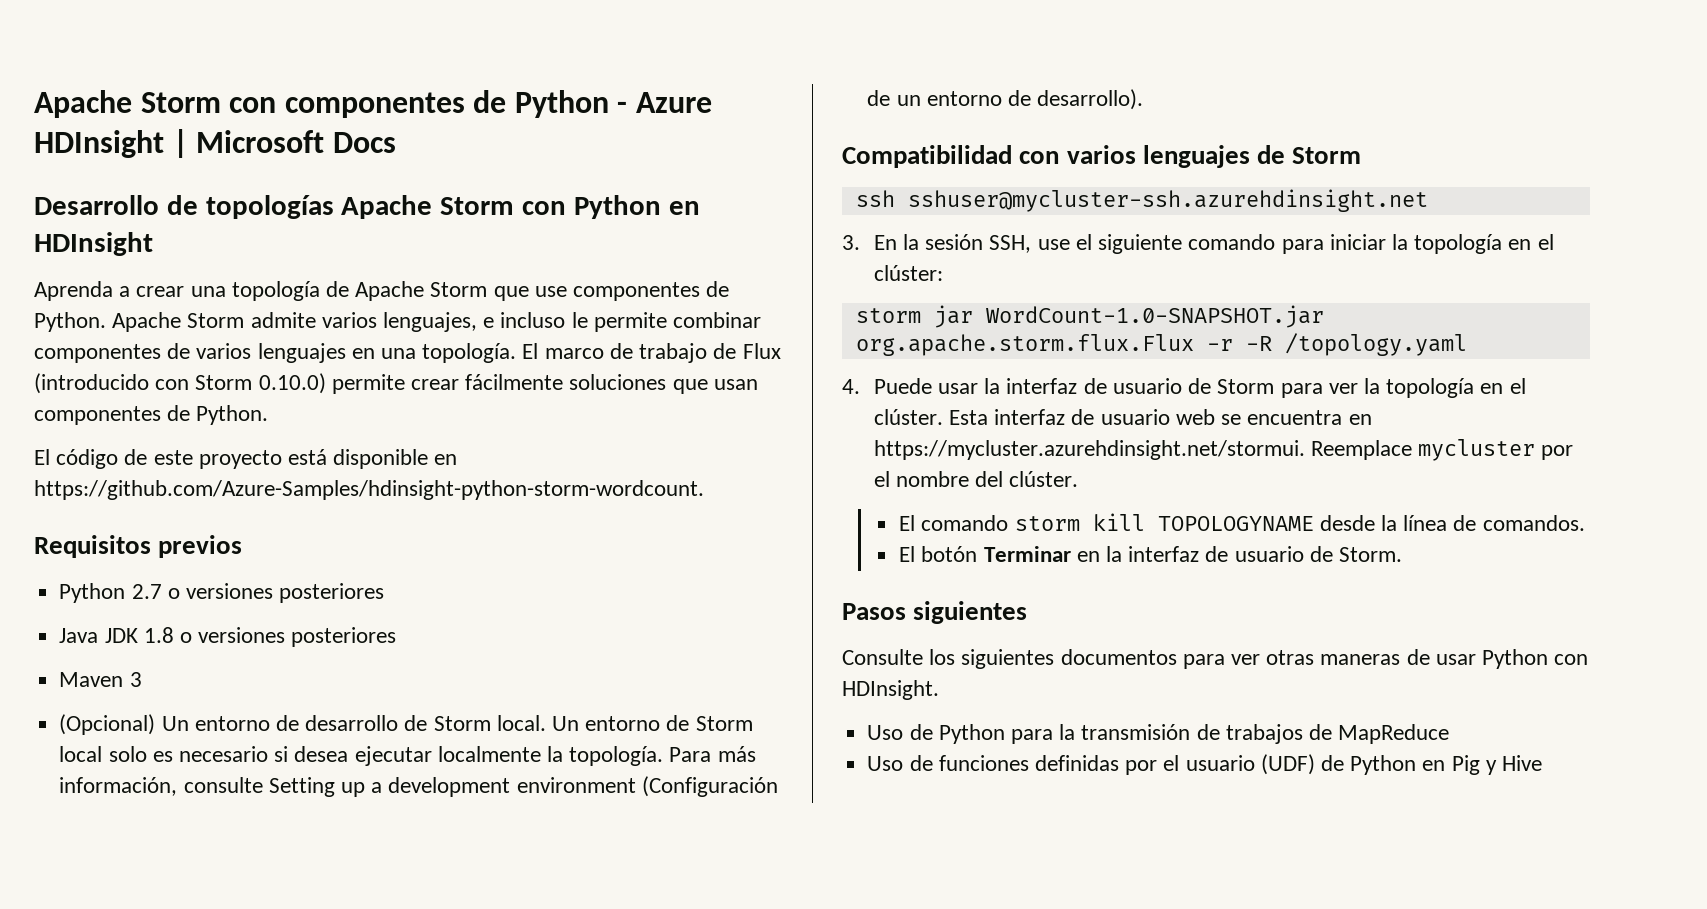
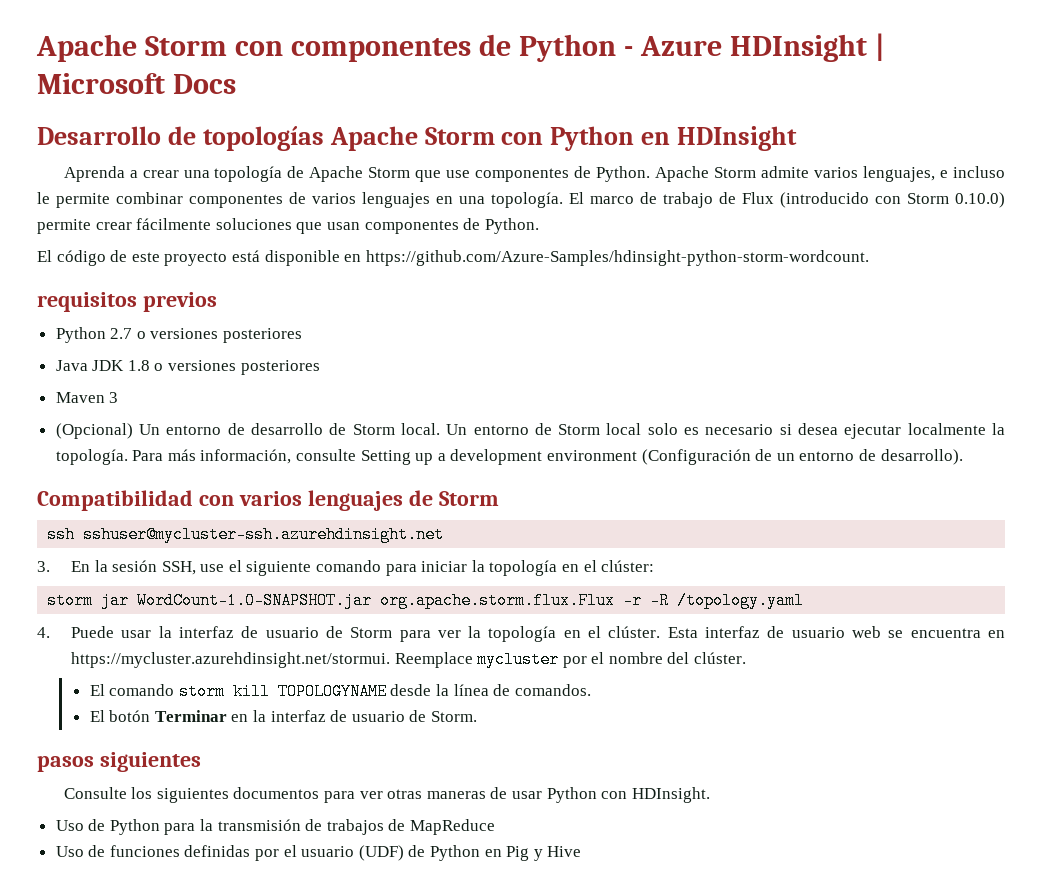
- Requisitos previos
+ requisitos previos
- Pasos siguientes
+ pasos siguientes

